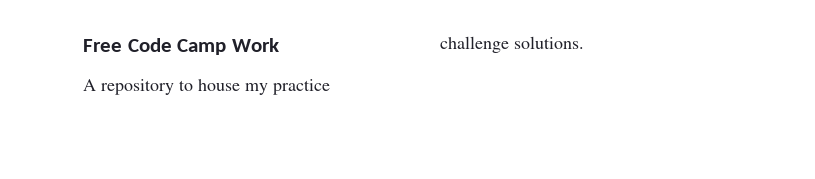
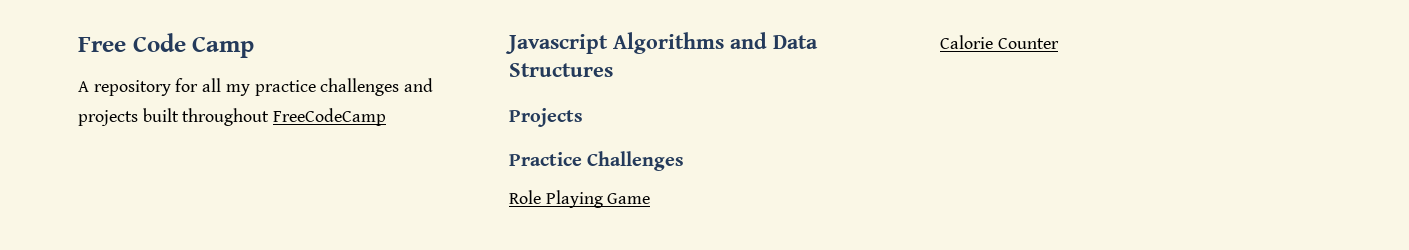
- Free Code Camp Work
+ Free Code Camp
- A repository to house my practice challenge solutions.
+ A repository for all my practice challenges and projects built throughout FreeCodeCamp
+ Javascript Algorithms and Data Structures
+ Projects
+ Practice Challenges
+ Role Playing Game
+ Calorie Counter

